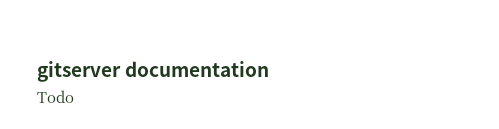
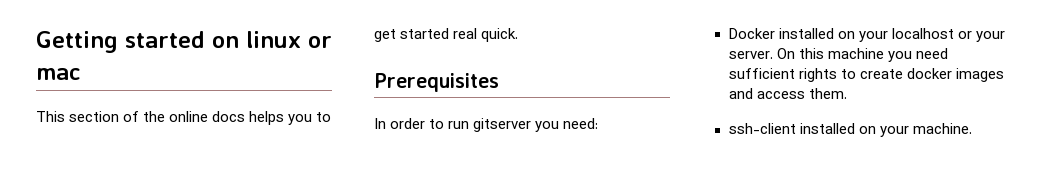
- gitserver documentation
- Todo
+ Getting started on linux or mac
+ This section of the online docs helps you to get started real quick.
+ Prerequisites
+ In order to run gitserver you need:
+ Docker installed on your localhost or your server. On this machine you need sufficient rights to create docker images and access them.
+ ssh-client installed on your machine.

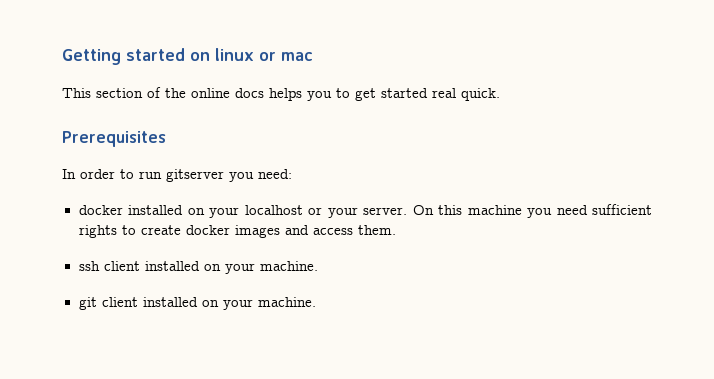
- Docker installed on your localhost or your server.
+ docker installed on your localhost or your server.
- ssh-client installed on your machine.
+ ssh client installed on your machine.
+ git client installed on your machine.

